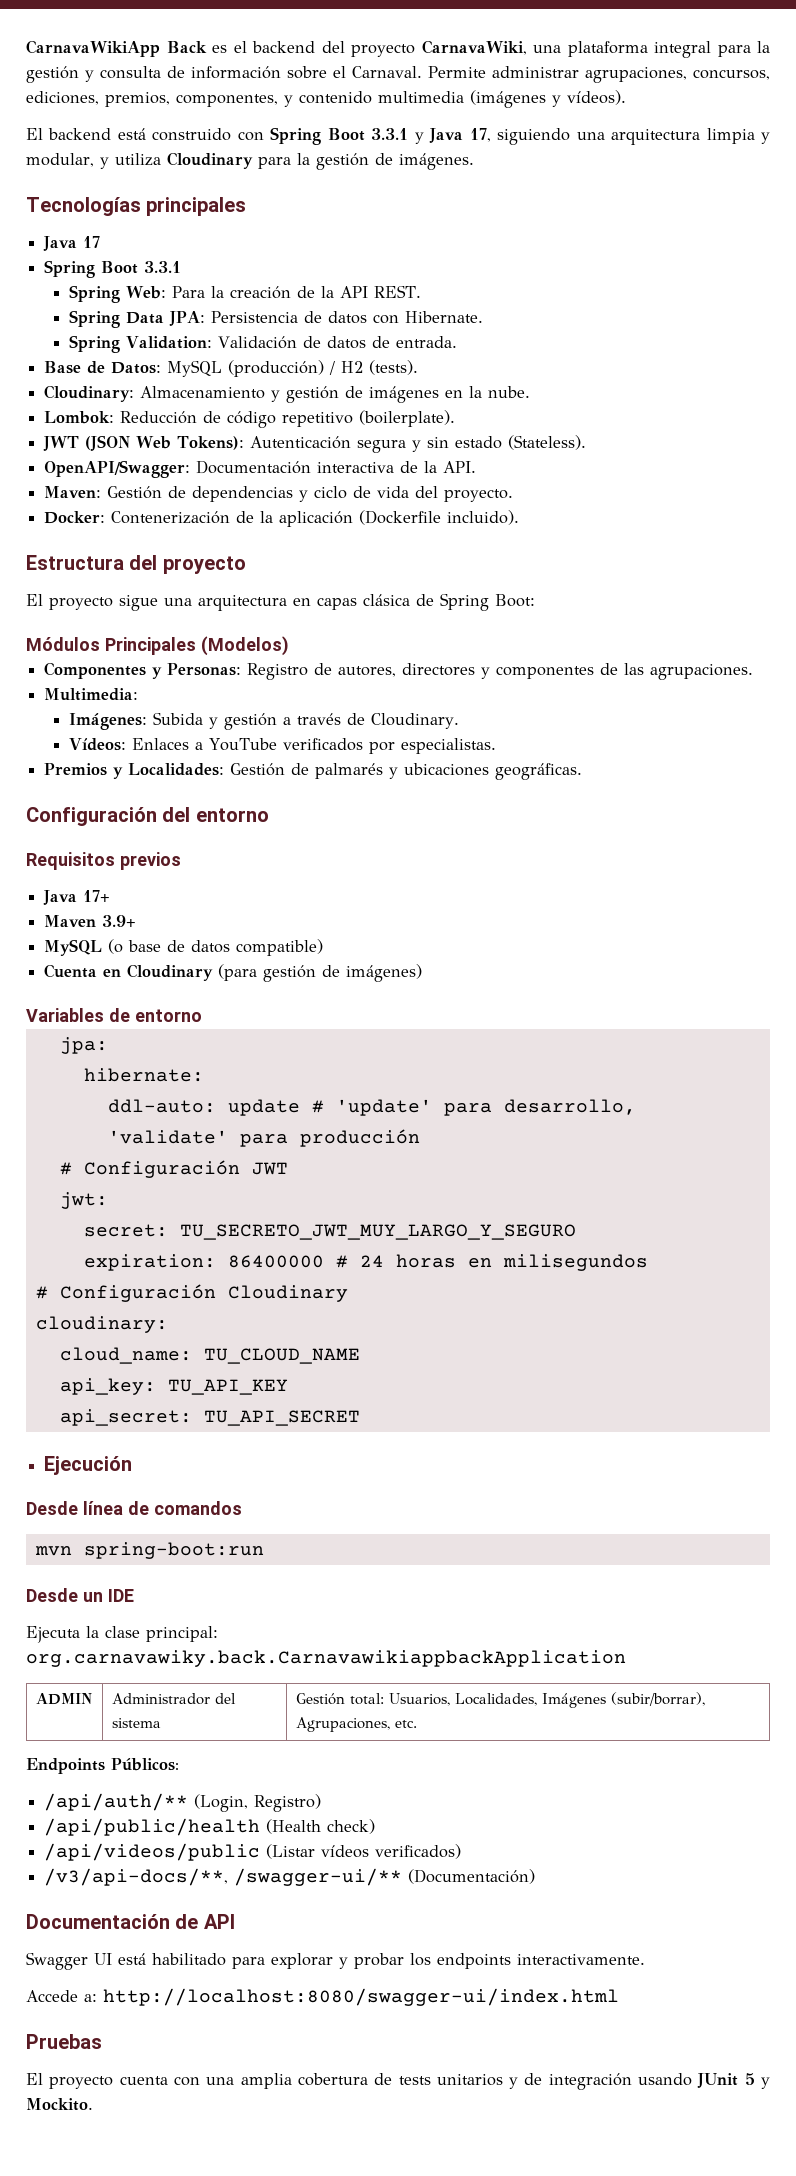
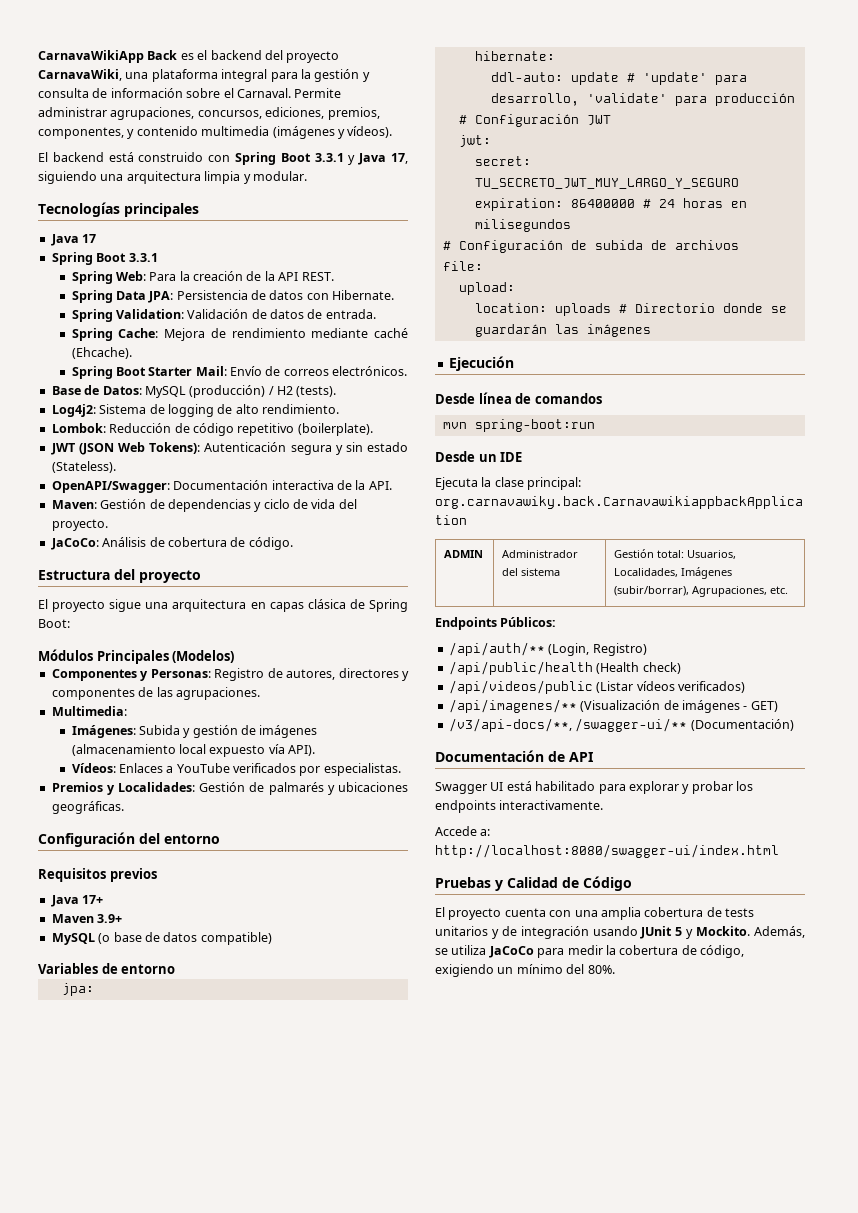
- El backend está construido con Spring Boot 3.3.1 y Java 17, siguiendo una arquitectura limpia y modular, y utiliza Cloudinary para la gestión de imágenes.
+ El backend está construido con Spring Boot 3.3.1 y Java 17, siguiendo una arquitectura limpia y modular.
+ Spring Cache: Mejora de rendimiento mediante caché (Ehcache).
+ Spring Boot Starter Mail: Envío de correos electrónicos.
- Cloudinary: Almacenamiento y gestión de imágenes en la nube.
+ Log4j2: Sistema de logging de alto rendimiento.
- Docker: Contenerización de la aplicación (Dockerfile incluido).
+ JaCoCo: Análisis de cobertura de código.
- Imágenes: Subida y gestión a través de Cloudinary.
+ Imágenes: Subida y gestión de imágenes (almacenamiento local expuesto vía API).
- Cuenta en Cloudinary (para gestión de imágenes)
- # Configuración Cloudinary
- cloudinary:
- cloud_name: TU_CLOUD_NAME
- api_key: TU_API_KEY
- api_secret: TU_API_SECRET
+ # Configuración de subida de archivos
+ file:
+ upload:
+ location: uploads # Directorio donde se guardarán las imágenes
+ /api/imagenes/** (Visualización de imágenes - GET)
- Pruebas
+ Pruebas y Calidad de Código
+ Además, se utiliza JaCoCo para medir la cobertura de código, exigiendo un mínimo del 80%.

